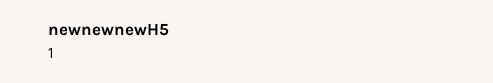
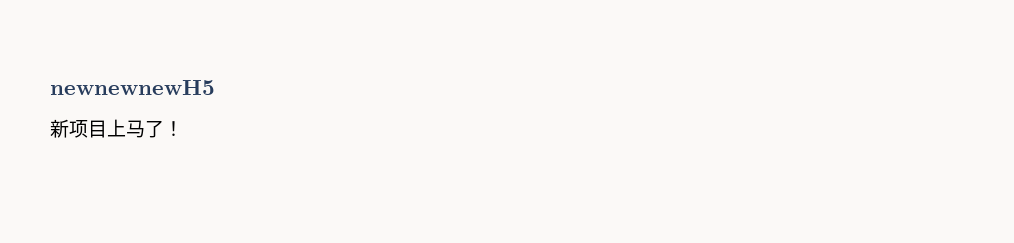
- 1
+ 新项目上马了！

